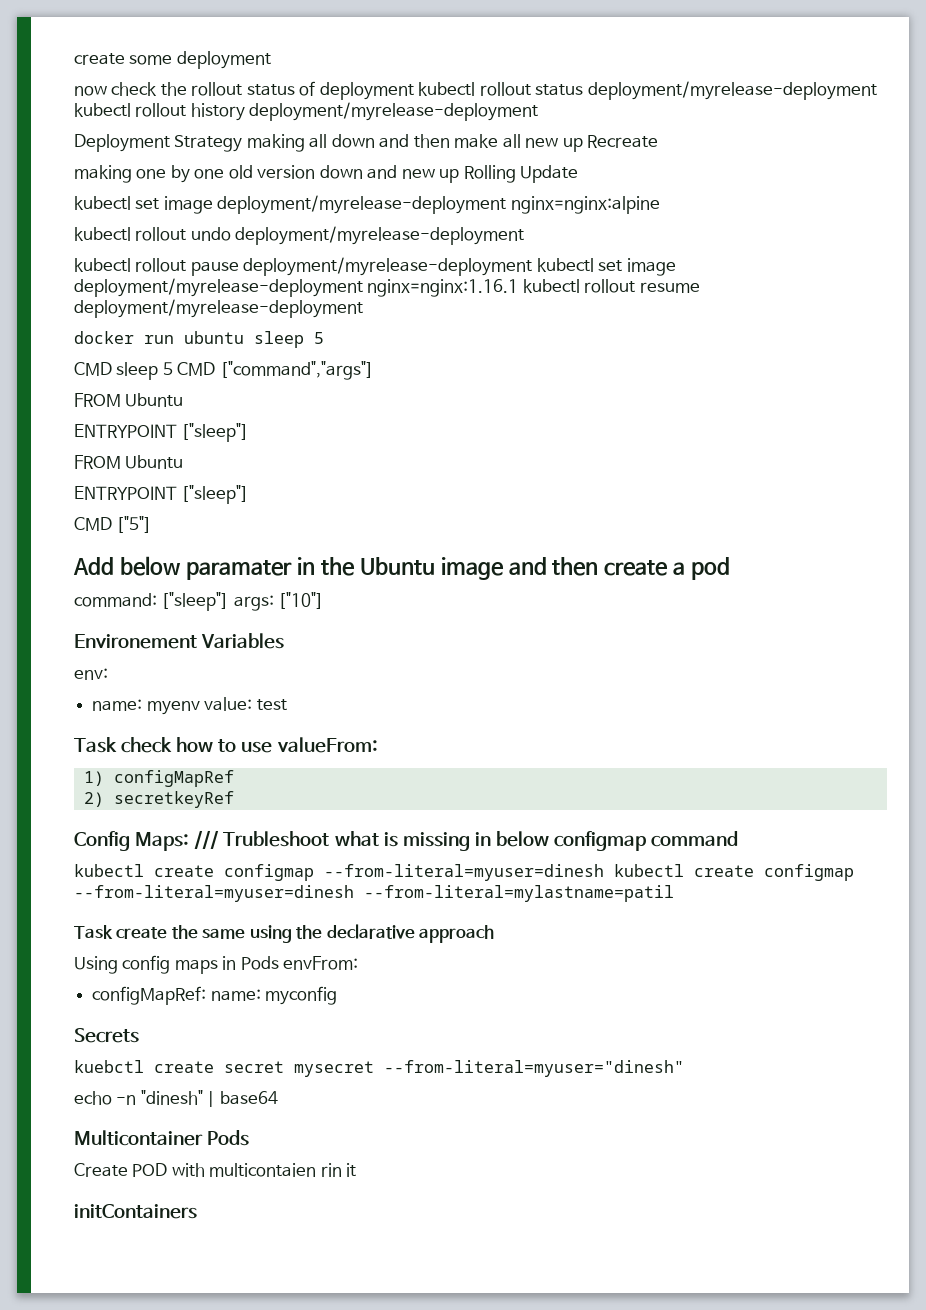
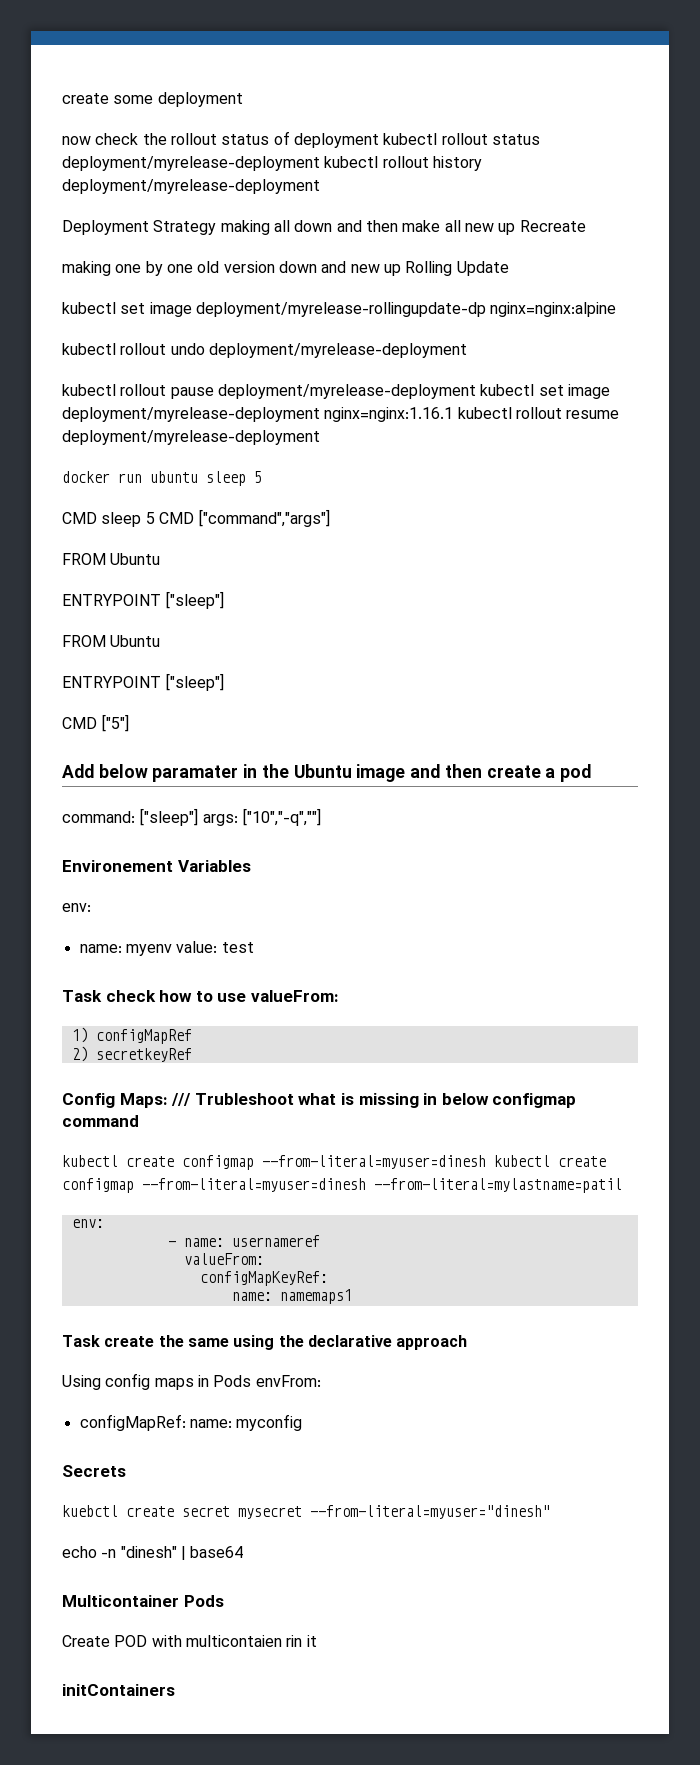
- kubectl set image deployment/myrelease-deployment nginx=nginx:alpine
+ kubectl set image deployment/myrelease-rollingupdate-dp nginx=nginx:alpine
- command: ["sleep"] args: ["10"]
+ command: ["sleep"] args: ["10","-q",""]
  kubectl create configmap --from-literal=myuser=dinesh kubectl create configmap --from-literal=myuser=dinesh --from-literal=mylastname=patil
+ env:
+ - name: usernameref
+ valueFrom:
+ configMapKeyRef:
+ name: namemaps1

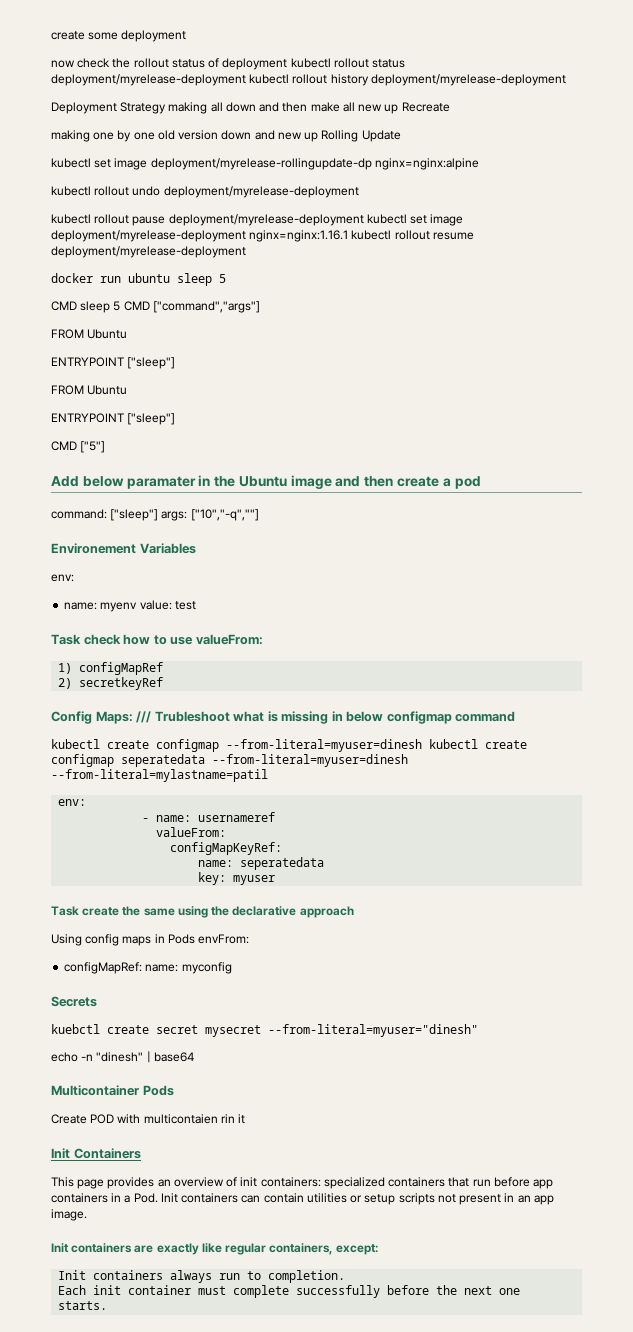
- kubectl create configmap --from-literal=myuser=dinesh kubectl create configmap --from-literal=myuser=dinesh --from-literal=mylastname=patil
+ kubectl create configmap --from-literal=myuser=dinesh kubectl create configmap seperatedata --from-literal=myuser=dinesh --from-literal=mylastname=patil
- name: namemaps1
+ name: seperatedata
+ key: myuser
- initContainers
+ Init Containers
+ This page provides an overview of init containers: specialized containers that run before app containers in a Pod. Init containers can contain utilities or setup scripts not present in an app image.
+ Init containers are exactly like regular containers, except:
+ Init containers always run to completion.
+ Each init container must complete successfully before the next one starts.

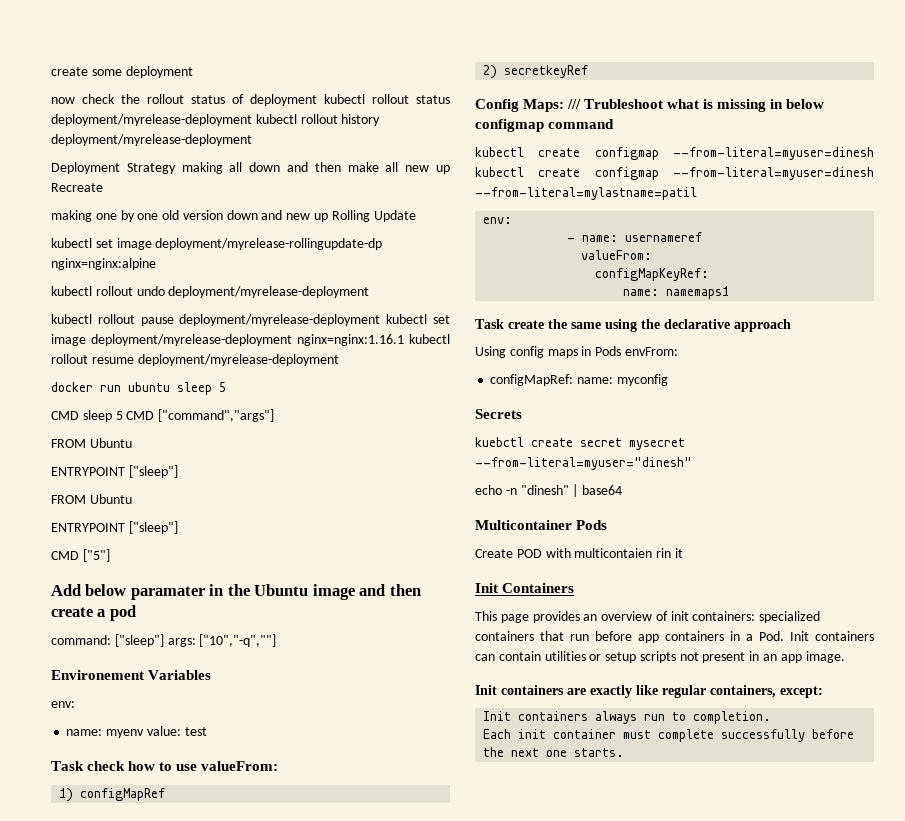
- kubectl create configmap --from-literal=myuser=dinesh kubectl create configmap seperatedata --from-literal=myuser=dinesh --from-literal=mylastname=patil
+ kubectl create configmap --from-literal=myuser=dinesh kubectl create configmap --from-literal=myuser=dinesh --from-literal=mylastname=patil
- name: seperatedata
- key: myuser
+ name: namemaps1

